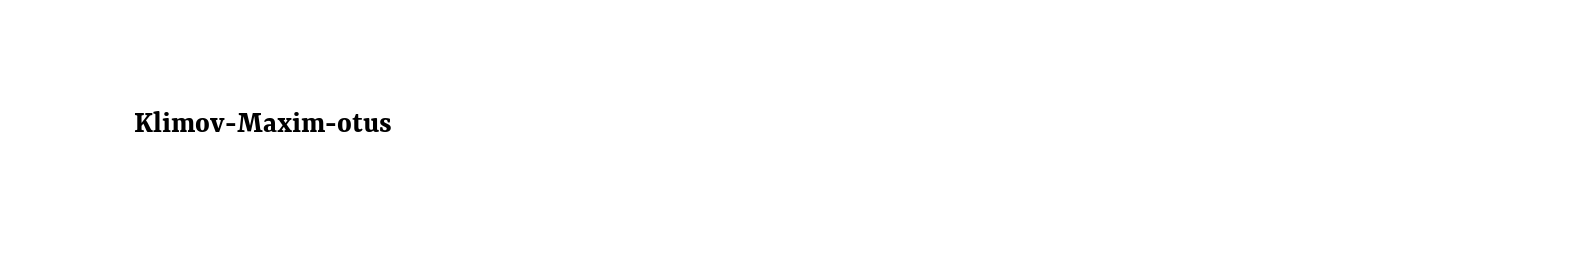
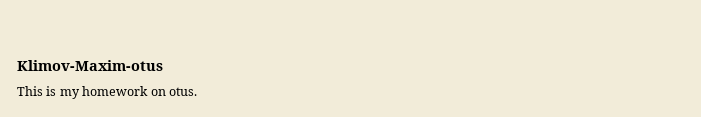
+ This is my homework on otus.

